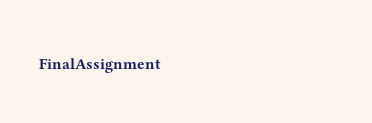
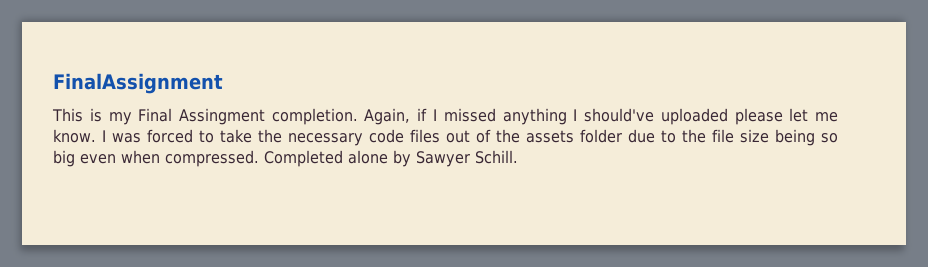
+ This is my Final Assingment completion. Again, if I missed anything I should've uploaded please let me know. I was forced to take the necessary code files out of the assets folder due to the file size being so big even when compressed. Completed alone by Sawyer Schill.

